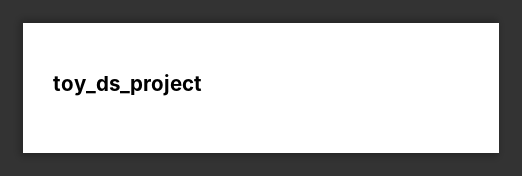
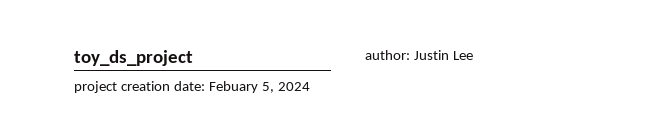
+ project creation date: Febuary 5, 2024 author: Justin Lee

